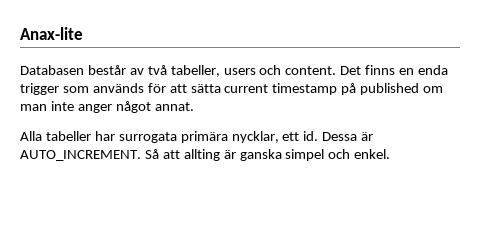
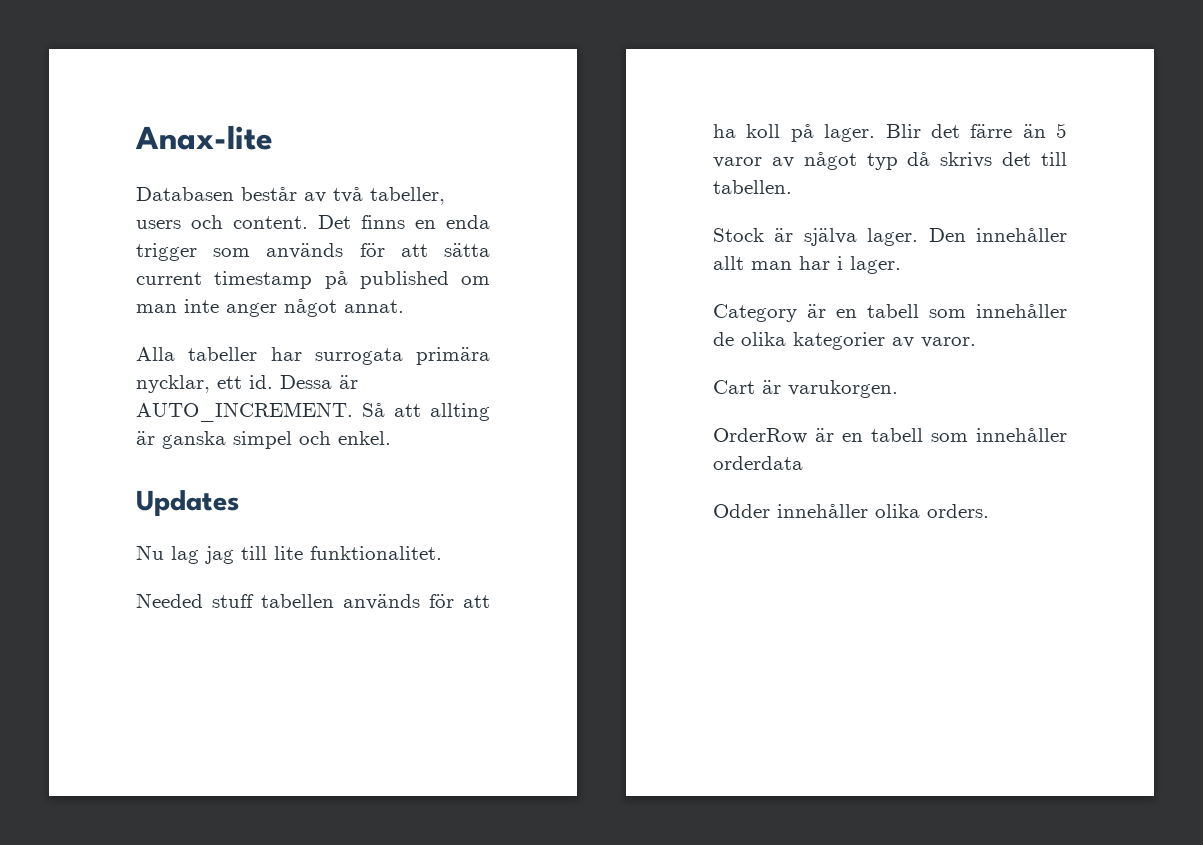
+ Updates
+ Nu lag jag till lite funktionalitet.
+ Needed stuff tabellen används för att ha koll på lager. Blir det färre än 5 varor av något typ då skrivs det till tabellen.
+ Stock är själva lager. Den innehåller allt man har i lager.
+ Category är en tabell som innehåller de olika kategorier av varor.
+ Cart är varukorgen.
+ OrderRow är en tabell som innehåller orderdata
+ Odder innehåller olika orders.

